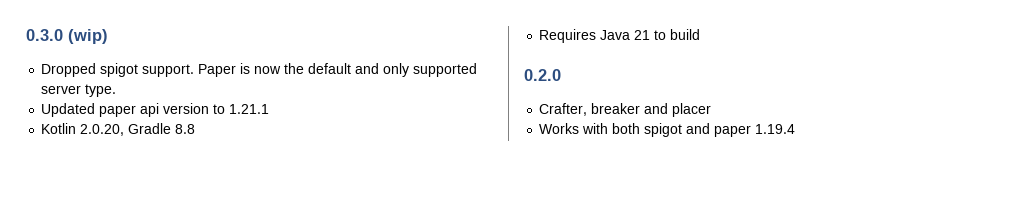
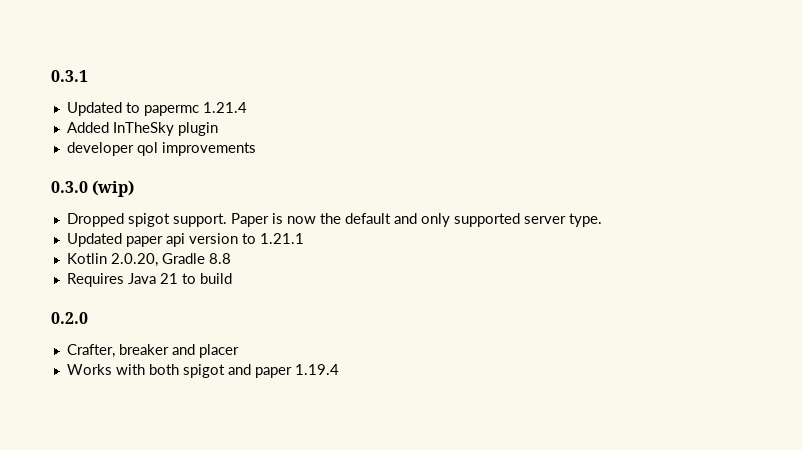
+ 0.3.1
+ Updated to papermc 1.21.4
+ Added InTheSky plugin
+ developer qol improvements

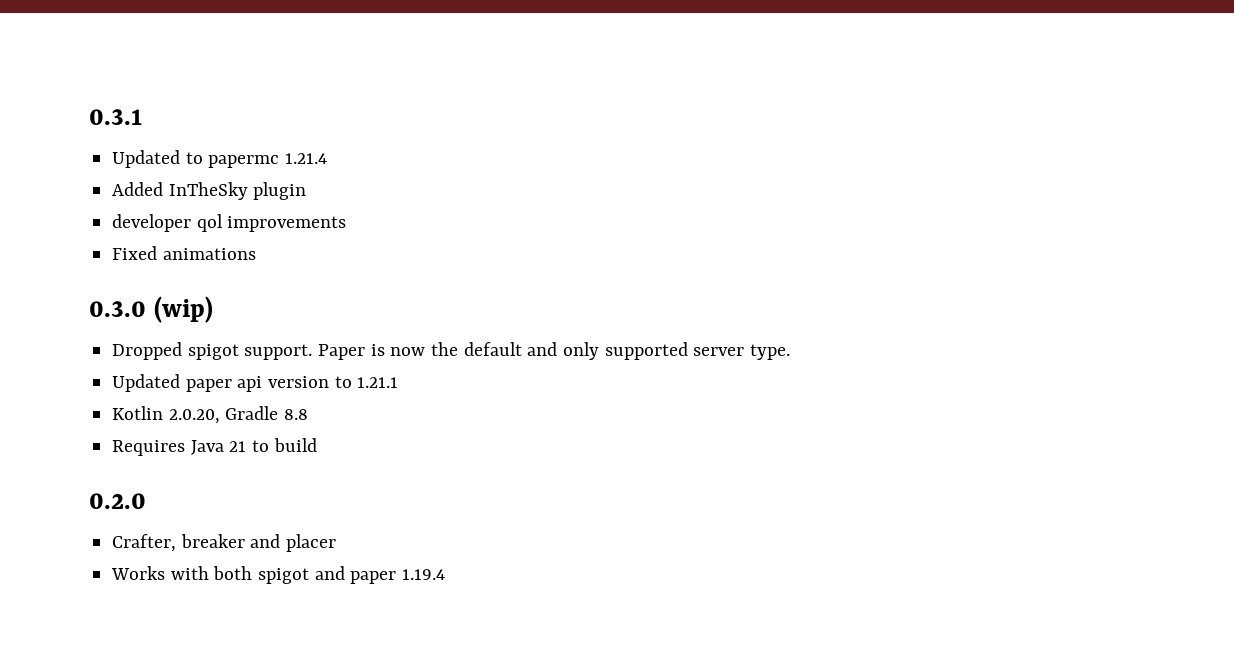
+ Fixed animations

